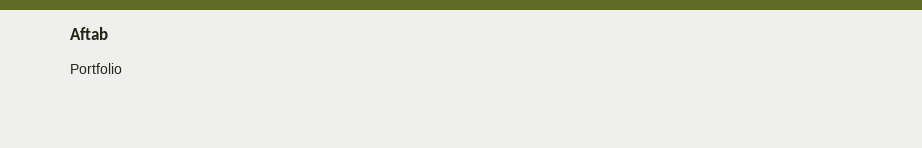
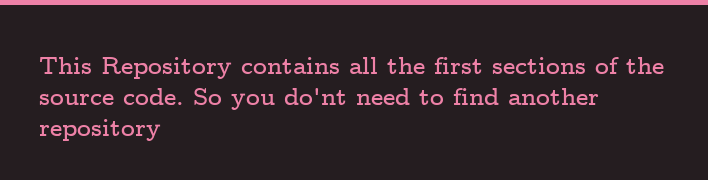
- Aftab
- Portfolio
+ This Repository contains all the first sections of the source code. So you do'nt need to find another repository

